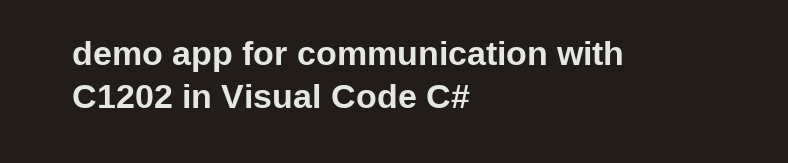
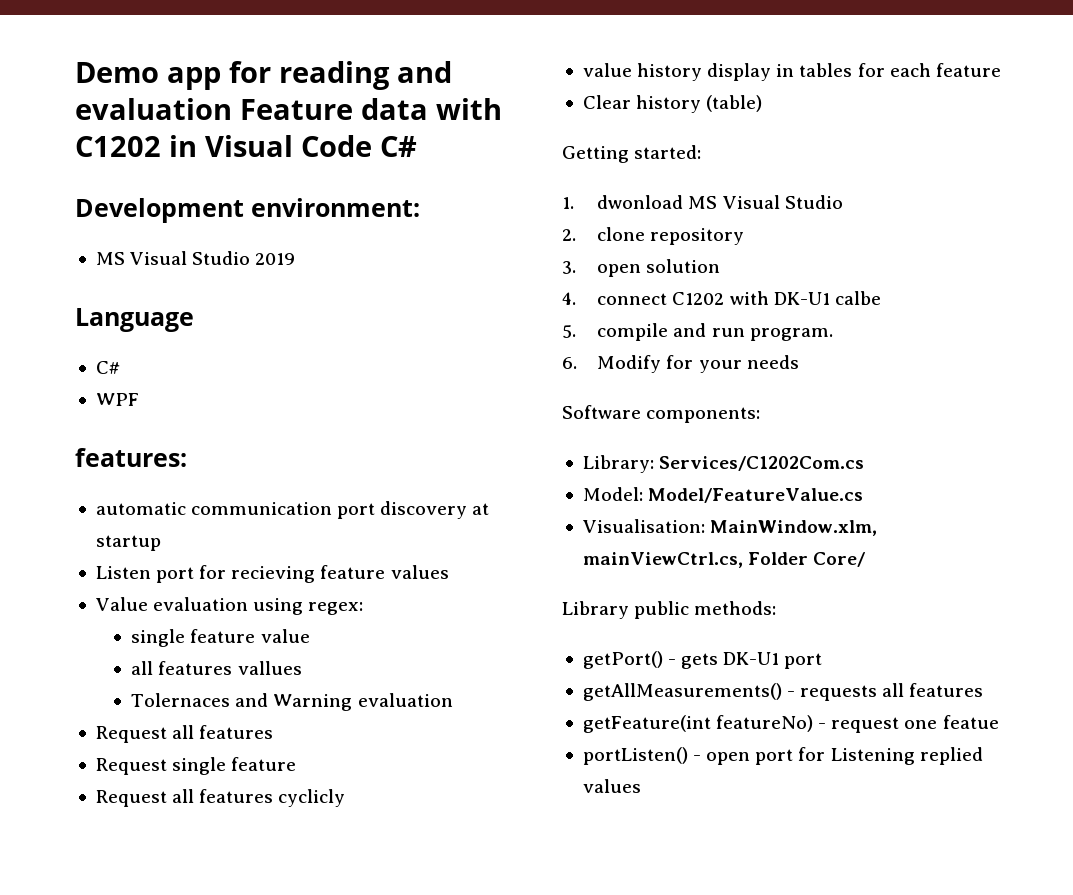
- demo app for communication with C1202 in Visual Code C#
+ Demo app for reading and evaluation Feature data with C1202 in Visual Code C#
+ Development environment:
+ MS Visual Studio 2019
+ Language
+ C#
+ WPF
+ features:
+ automatic communication port discovery at startup
+ Listen port for recieving feature values
+ Value evaluation using regex:
+ single feature value
+ all features vallues
+ Tolernaces and Warning evaluation
+ Request all features
+ Request single feature
+ Request all features cyclicly
+ value history display in tables for each feature
+ Clear history (table)
+ Getting started:
+ 1. dwonload MS Visual Studio
+ 2. clone repository
+ 3. open solution
+ 4. connect C1202 with DK-U1 calbe
+ 5. compile and run program.
+ 6. Modify for your needs
+ Software components:
+ Library: Services/C1202Com.cs
+ Model: Model/FeatureValue.cs
+ Visualisation: MainWindow.xlm, mainViewCtrl.cs, Folder Core/
+ Library public methods:
+ getPort() - gets DK-U1 port
+ getAllMeasurements() - requests all features
+ getFeature(int featureNo) - request one featue
+ portListen() - open port for Listening replied values

